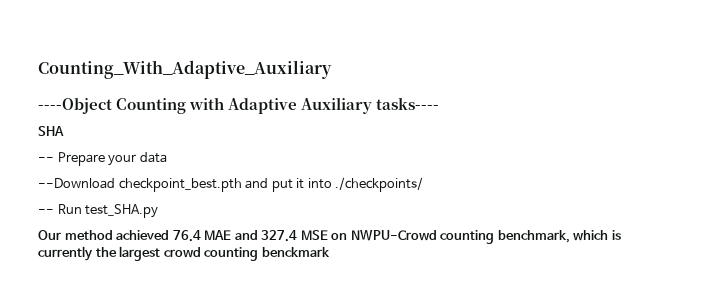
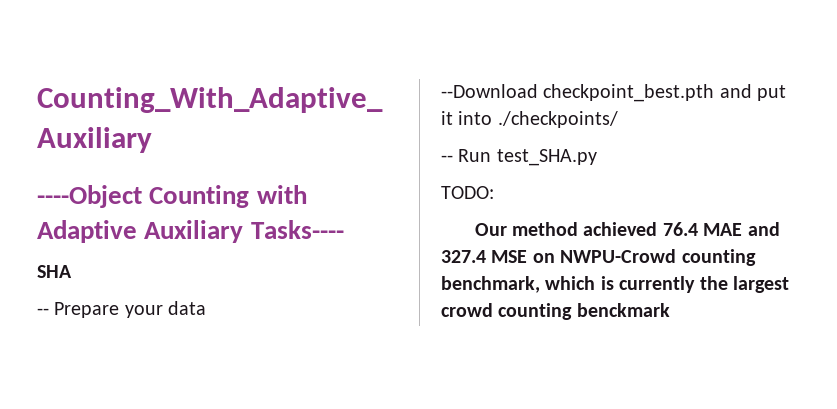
- ----Object Counting with Adaptive Auxiliary tasks----
+ ----Object Counting with Adaptive Auxiliary Tasks----
+ TODO:

